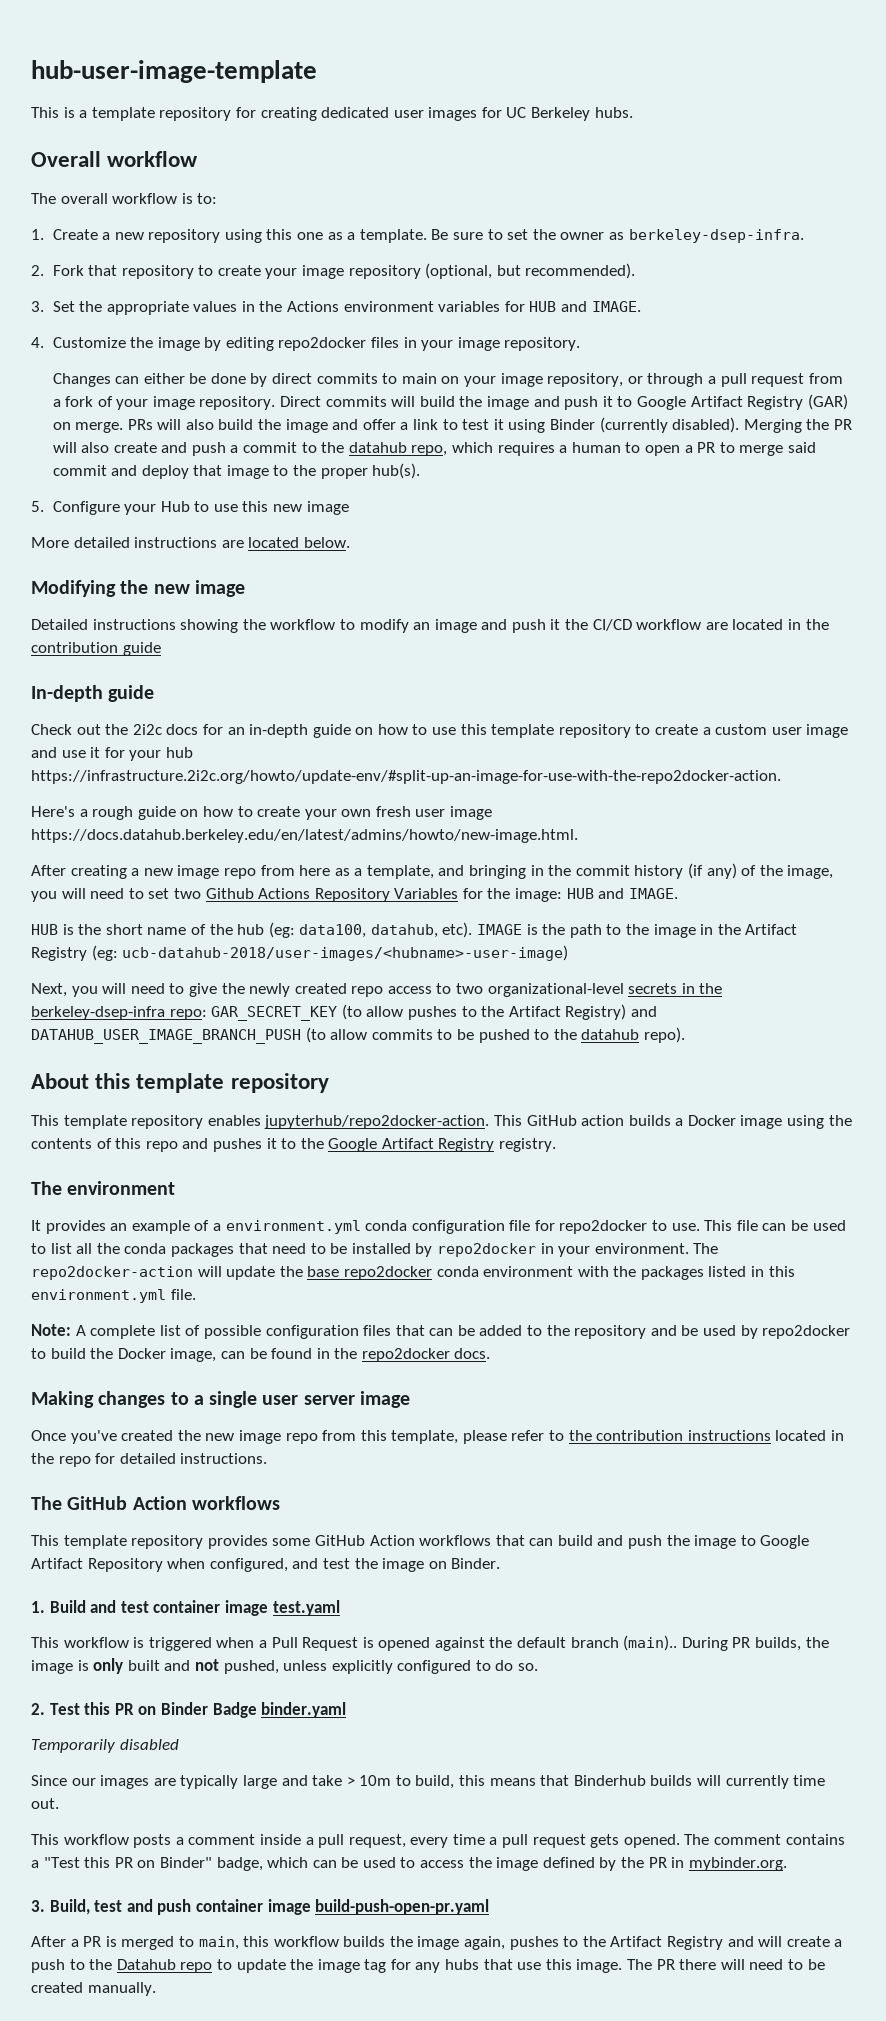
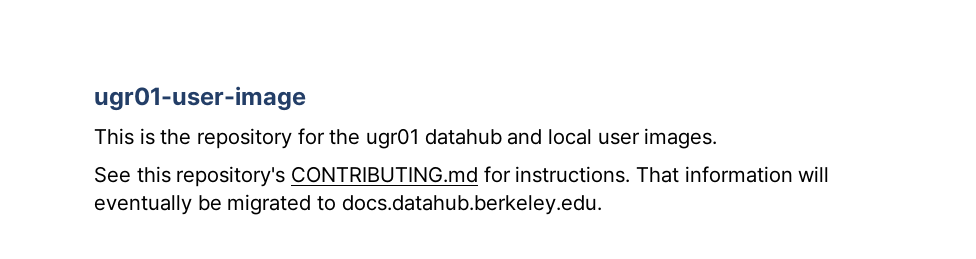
- hub-user-image-template
+ ugr01-user-image
- This is a template repository for creating dedicated user images for UC Berkeley hubs.
- Overall workflow
- The overall workflow is to:
- 1. Create a new repository using this one as a template. Be sure to set the owner as berkeley-dsep-infra.
- 2. Fork that repository to create your image repository (optional, but recommended).
- 3. Set the appropriate values in the Actions environment variables for HUB and IMAGE.
- 4. Customize the image by editing repo2docker files in your image repository.
- Changes can either be done by direct commits to main on your image repository, or through a pull request from a fork of your image repository. Direct commits will build the image and push it to Google Artifact Registry (GAR) on merge. PRs will also build the image and offer a link to test it using Binder (currently disabled). Merging the PR will also create and push a commit to the datahub repo, which requires a human to open a PR to merge said commit and deploy that image to the proper hub(s).
- 5. Configure your Hub to use this new image
- More detailed instructions are located below.
- Modifying the new image
- Detailed instructions showing the workflow to modify an image and push it the CI/CD workflow are located in the contribution guide
- In-depth guide
- Check out the 2i2c docs for an in-depth guide on how to use this template repository to create a custom user image and use it for your hub https://infrastructure.2i2c.org/howto/update-env/#split-up-an-image-for-use-with-the-repo2docker-action.
- Here's a rough guide on how to create your own fresh user image https://docs.datahub.berkeley.edu/en/latest/admins/howto/new-image.html.
- After creating a new image repo from here as a template, and bringing in the commit history (if any) of the image, you will need to set two Github Actions Repository Variables for the image: HUB and IMAGE.
- HUB is the short name of the hub (eg: data100, datahub, etc). IMAGE is the path to the image in the Artifact Registry (eg: ucb-datahub-2018/user-images/<hubname>-user-image)
- Next, you will need to give the newly created repo access to two organizational-level secrets in the berkeley-dsep-infra repo: GAR_SECRET_KEY (to allow pushes to the Artifact Registry) and DATAHUB_USER_IMAGE_BRANCH_PUSH (to allow commits to be pushed to the datahub repo).
- About this template repository
- This template repository enables jupyterhub/repo2docker-action. This GitHub action builds a Docker image using the contents of this repo and pushes it to the Google Artifact Registry registry.
- The environment
- It provides an example of a environment.yml conda configuration file for repo2docker to use. This file can be used to list all the conda packages that need to be installed by repo2docker in your environment. The repo2docker-action will update the base repo2docker conda environment with the packages listed in this environment.yml file.
- Note: A complete list of possible configuration files that can be added to the repository and be used by repo2docker to build the Docker image, can be found in the repo2docker docs.
- Making changes to a single user server image
- Once you've created the new image repo from this template, please refer to the contribution instructions located in the repo for detailed instructions.
- The GitHub Action workflows
- This template repository provides some GitHub Action workflows that can build and push the image to Google Artifact Repository when configured, and test the image on Binder.
- 1. Build and test container image test.yaml
- This workflow is triggered when a Pull Request is opened against the default branch (main).. During PR builds, the image is only built and not pushed, unless explicitly configured to do so.
- 2. Test this PR on Binder Badge binder.yaml
- Temporarily disabled
- Since our images are typically large and take > 10m to build, this means that Binderhub builds will currently time out.
- This workflow posts a comment inside a pull request, every time a pull request gets opened. The comment contains a "Test this PR on Binder" badge, which can be used to access the image defined by the PR in mybinder.org.
- 3. Build, test and push container image build-push-open-pr.yaml
- After a PR is merged to main, this workflow builds the image again, pushes to the Artifact Registry and will create a push to the Datahub repo to update the image tag for any hubs that use this image. The PR there will need to be created manually.
+ This is the repository for the ugr01 datahub and local user images.
+ See this repository's CONTRIBUTING.md for instructions. That information will eventually be migrated to docs.datahub.berkeley.edu.

